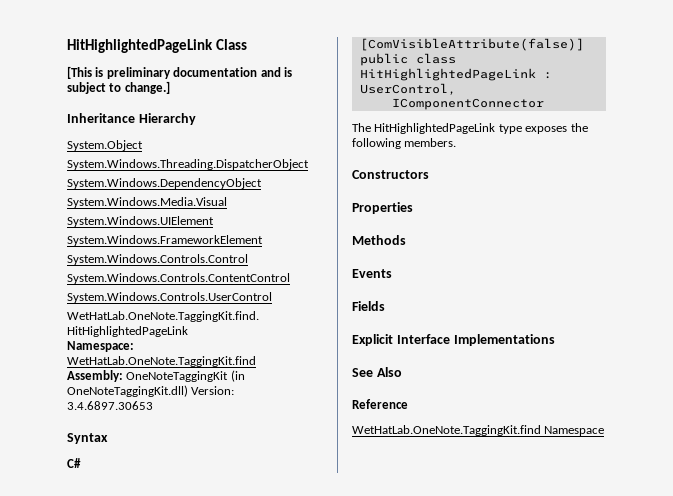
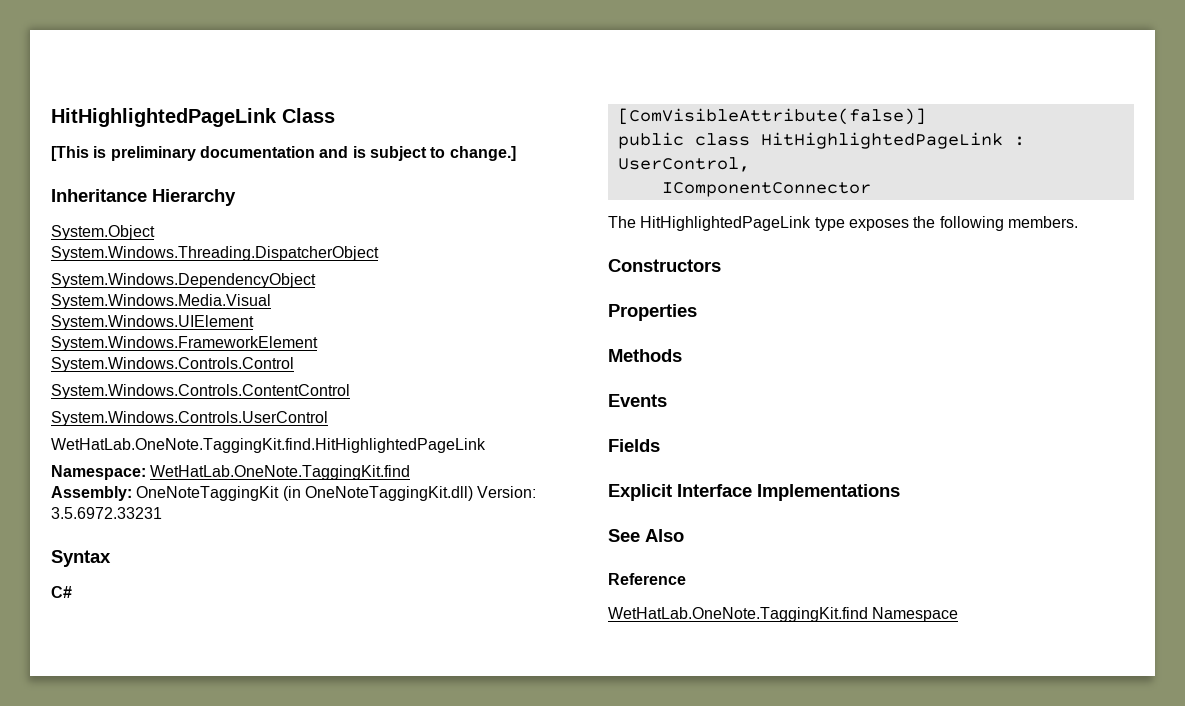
- Assembly: OneNoteTaggingKit (in OneNoteTaggingKit.dll) Version: 3.4.6897.30653
+ Assembly: OneNoteTaggingKit (in OneNoteTaggingKit.dll) Version: 3.5.6972.33231

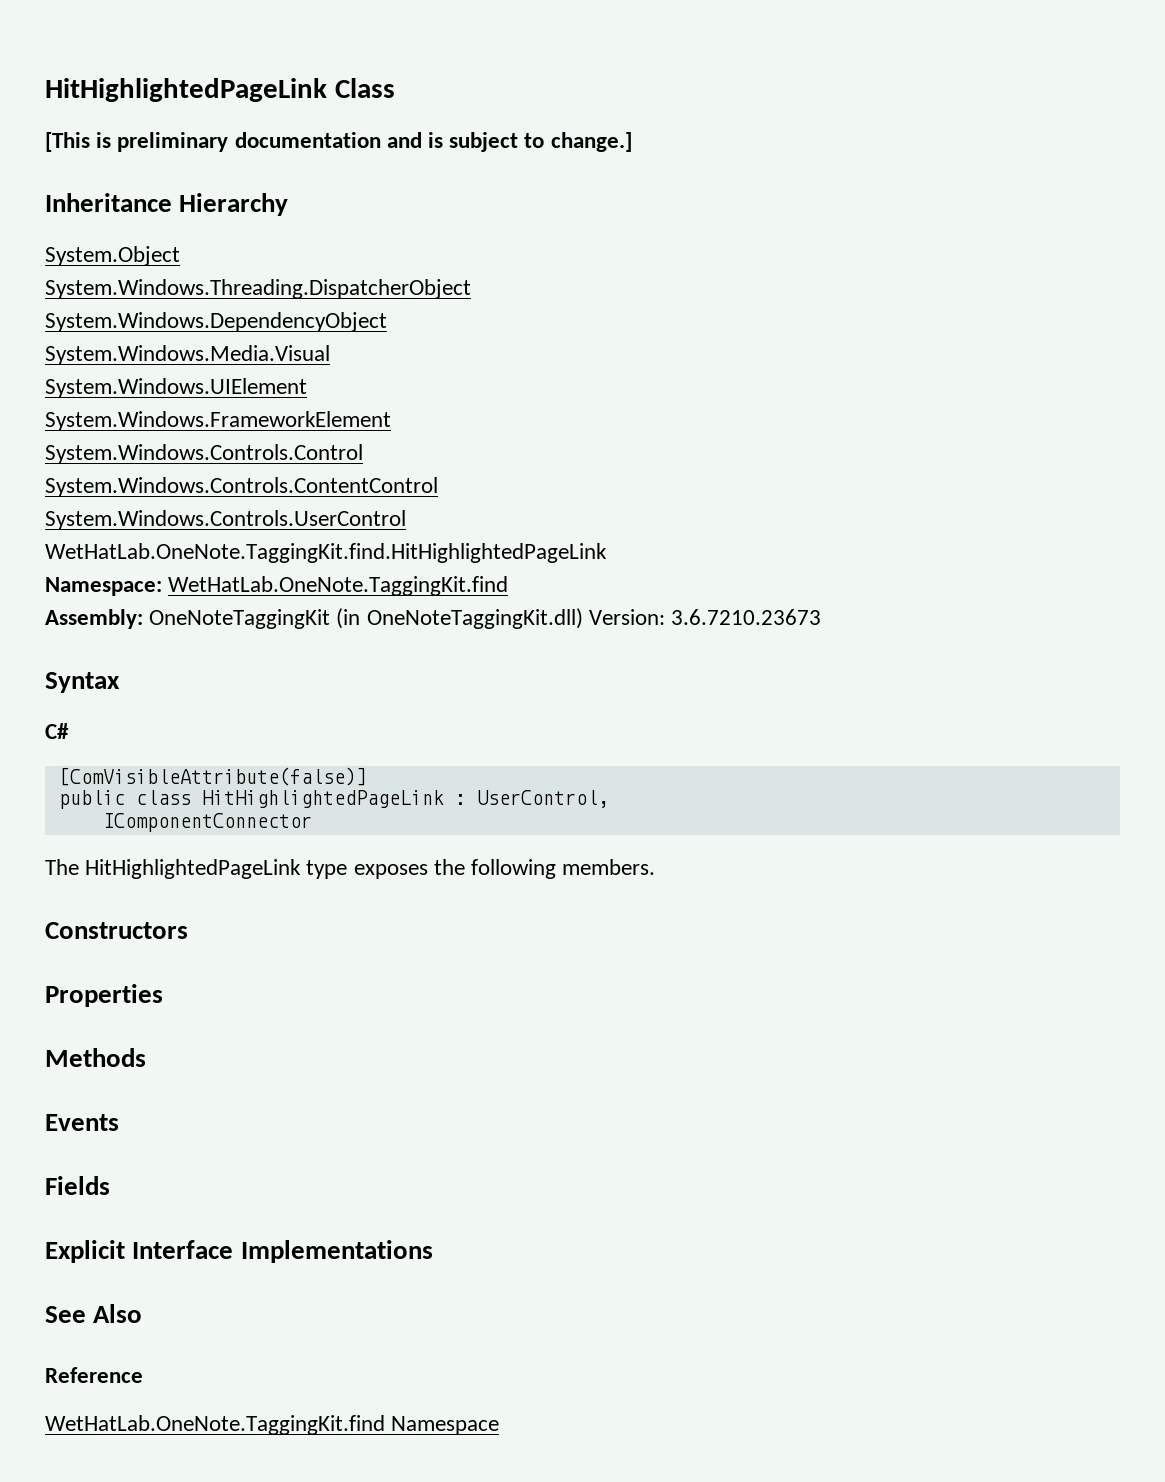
- Assembly: OneNoteTaggingKit (in OneNoteTaggingKit.dll) Version: 3.5.6972.33231
+ Assembly: OneNoteTaggingKit (in OneNoteTaggingKit.dll) Version: 3.6.7210.23673

